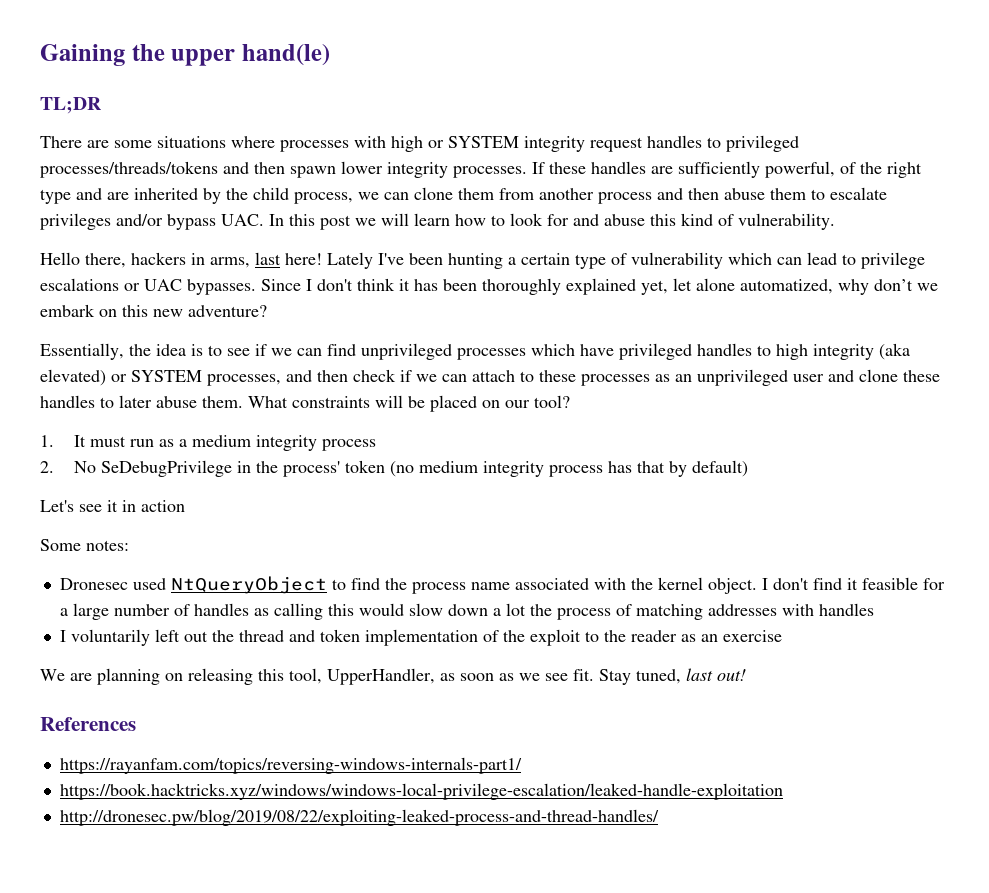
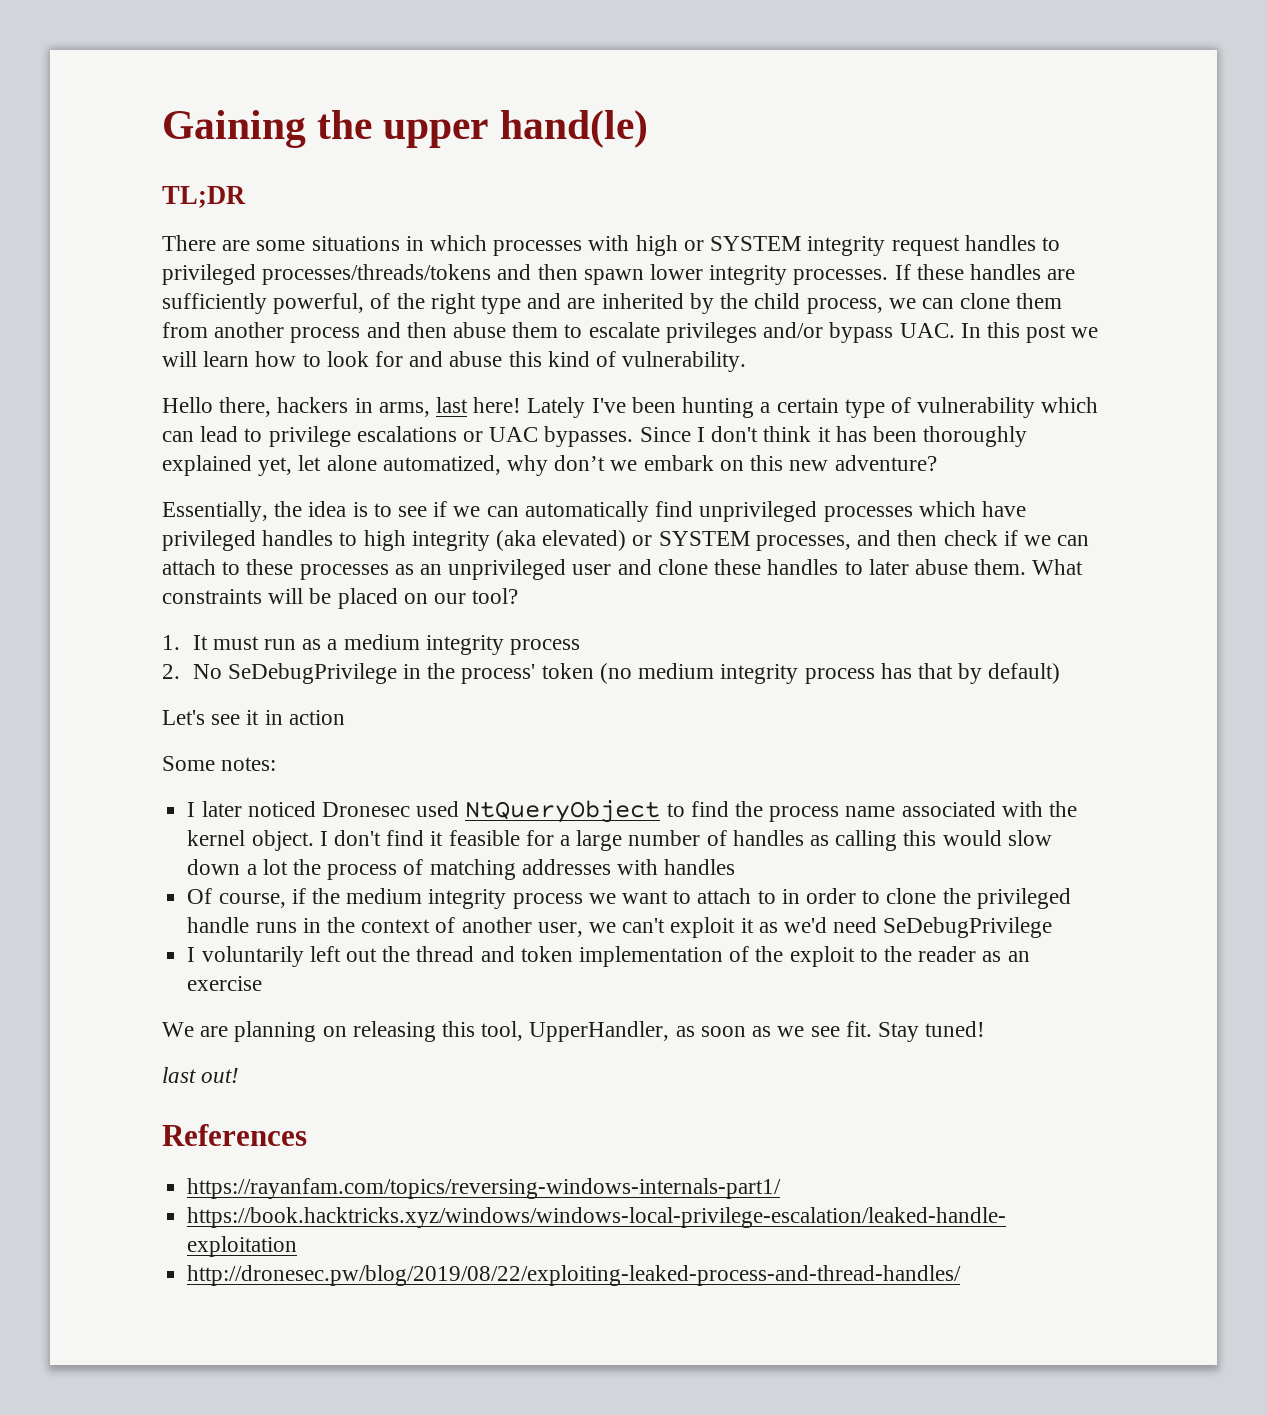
- There are some situations where processes with high or SYSTEM integrity request handles to privileged processes/threads/tokens and then spawn lower integrity processes.
+ There are some situations in which processes with high or SYSTEM integrity request handles to privileged processes/threads/tokens and then spawn lower integrity processes.
- Essentially, the idea is to see if we can find unprivileged processes which have privileged handles to high integrity (aka elevated) or SYSTEM processes, and then check if we can attach to these processes as an unprivileged user and clone these handles to later abuse them.
+ Essentially, the idea is to see if we can automatically find unprivileged processes which have privileged handles to high integrity (aka elevated) or SYSTEM processes, and then check if we can attach to these processes as an unprivileged user and clone these handles to later abuse them.
- Dronesec used NtQueryObject to find the process name associated with the kernel object.
+ I later noticed Dronesec used NtQueryObject to find the process name associated with the kernel object.
+ Of course, if the medium integrity process we want to attach to in order to clone the privileged handle runs in the context of another user, we can't exploit it as we'd need SeDebugPrivilege
- Stay tuned, last out!
+ Stay tuned!
+ last out!

